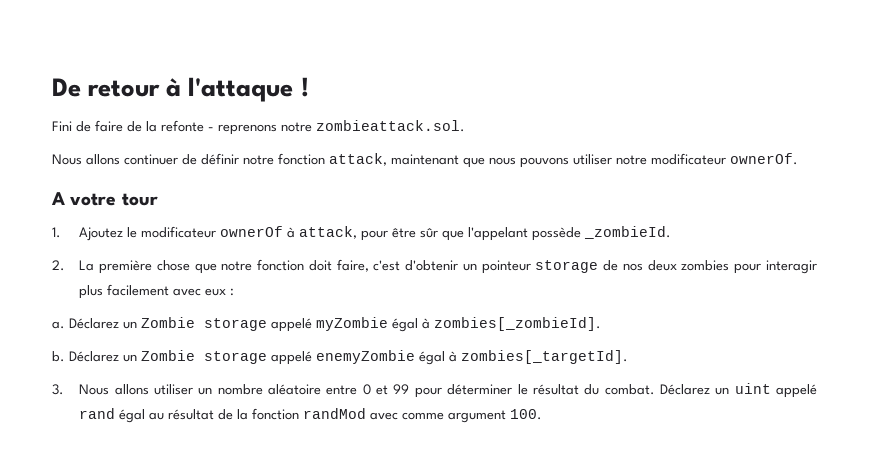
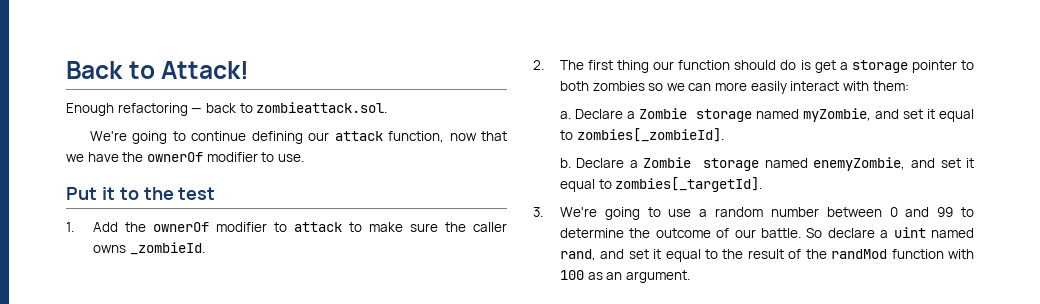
- De retour à l'attaque !
- Fini de faire de la refonte - reprenons notre zombieattack.sol.
- Nous allons continuer de définir notre fonction attack, maintenant que nous pouvons utiliser notre modificateur ownerOf.
- A votre tour
- 1. Ajoutez le modificateur ownerOf à attack, pour être sûr que l'appelant possède _zombieId.
- 2. La première chose que notre fonction doit faire, c'est d'obtenir un pointeur storage de nos deux zombies pour interagir plus facilement avec eux :
- a. Déclarez un Zombie storage appelé myZombie égal à zombies[_zombieId].
- b. Déclarez un Zombie storage appelé enemyZombie égal à zombies[_targetId].
- 3. Nous allons utiliser un nombre aléatoire entre 0 et 99 pour déterminer le résultat du combat. Déclarez un uint appelé rand égal au résultat de la fonction randMod avec comme argument 100.
+ Back to Attack!
+ Enough refactoring — back to zombieattack.sol.
+ We're going to continue defining our attack function, now that we have the ownerOf modifier to use.
+ Put it to the test
+ 1. Add the ownerOf modifier to attack to make sure the caller owns _zombieId.
+ 2. The first thing our function should do is get a storage pointer to both zombies so we can more easily interact with them:
+ a. Declare a Zombie storage named myZombie, and set it equal to zombies[_zombieId].
+ b. Declare a Zombie storage named enemyZombie, and set it equal to zombies[_targetId].
+ 3. We're going to use a random number between 0 and 99 to determine the outcome of our battle. So declare a uint named rand, and set it equal to the result of the randMod function with 100 as an argument.

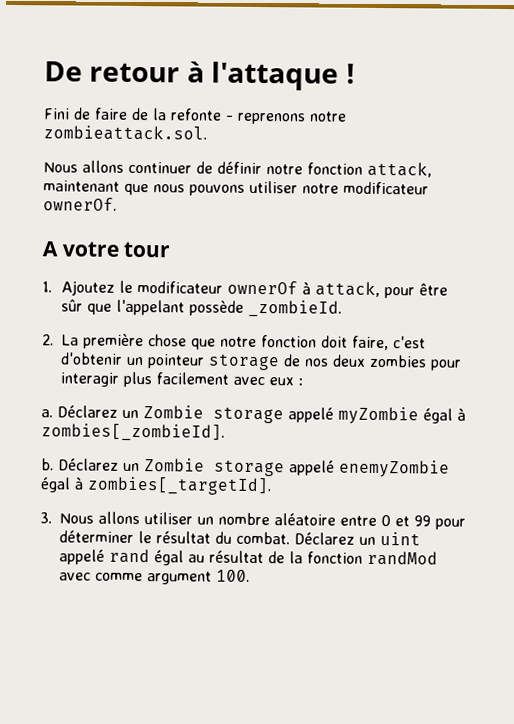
- Back to Attack!
- Enough refactoring — back to zombieattack.sol.
- We're going to continue defining our attack function, now that we have the ownerOf modifier to use.
- Put it to the test
- 1. Add the ownerOf modifier to attack to make sure the caller owns _zombieId.
- 2. The first thing our function should do is get a storage pointer to both zombies so we can more easily interact with them:
- a. Declare a Zombie storage named myZombie, and set it equal to zombies[_zombieId].
- b. Declare a Zombie storage named enemyZombie, and set it equal to zombies[_targetId].
- 3. We're going to use a random number between 0 and 99 to determine the outcome of our battle. So declare a uint named rand, and set it equal to the result of the randMod function with 100 as an argument.
+ De retour à l'attaque !
+ Fini de faire de la refonte - reprenons notre zombieattack.sol.
+ Nous allons continuer de définir notre fonction attack, maintenant que nous pouvons utiliser notre modificateur ownerOf.
+ A votre tour
+ 1. Ajoutez le modificateur ownerOf à attack, pour être sûr que l'appelant possède _zombieId.
+ 2. La première chose que notre fonction doit faire, c'est d'obtenir un pointeur storage de nos deux zombies pour interagir plus facilement avec eux :
+ a. Déclarez un Zombie storage appelé myZombie égal à zombies[_zombieId].
+ b. Déclarez un Zombie storage appelé enemyZombie égal à zombies[_targetId].
+ 3. Nous allons utiliser un nombre aléatoire entre 0 et 99 pour déterminer le résultat du combat. Déclarez un uint appelé rand égal au résultat de la fonction randMod avec comme argument 100.

